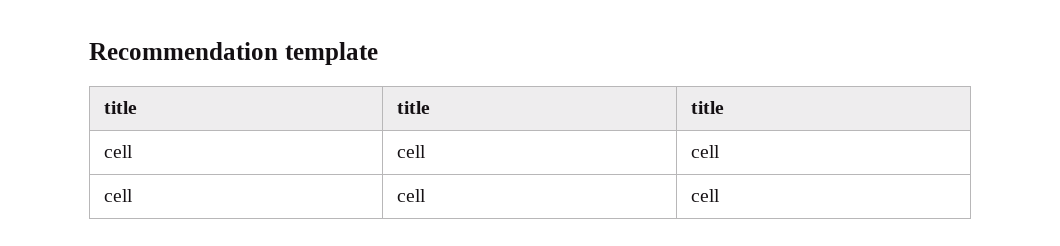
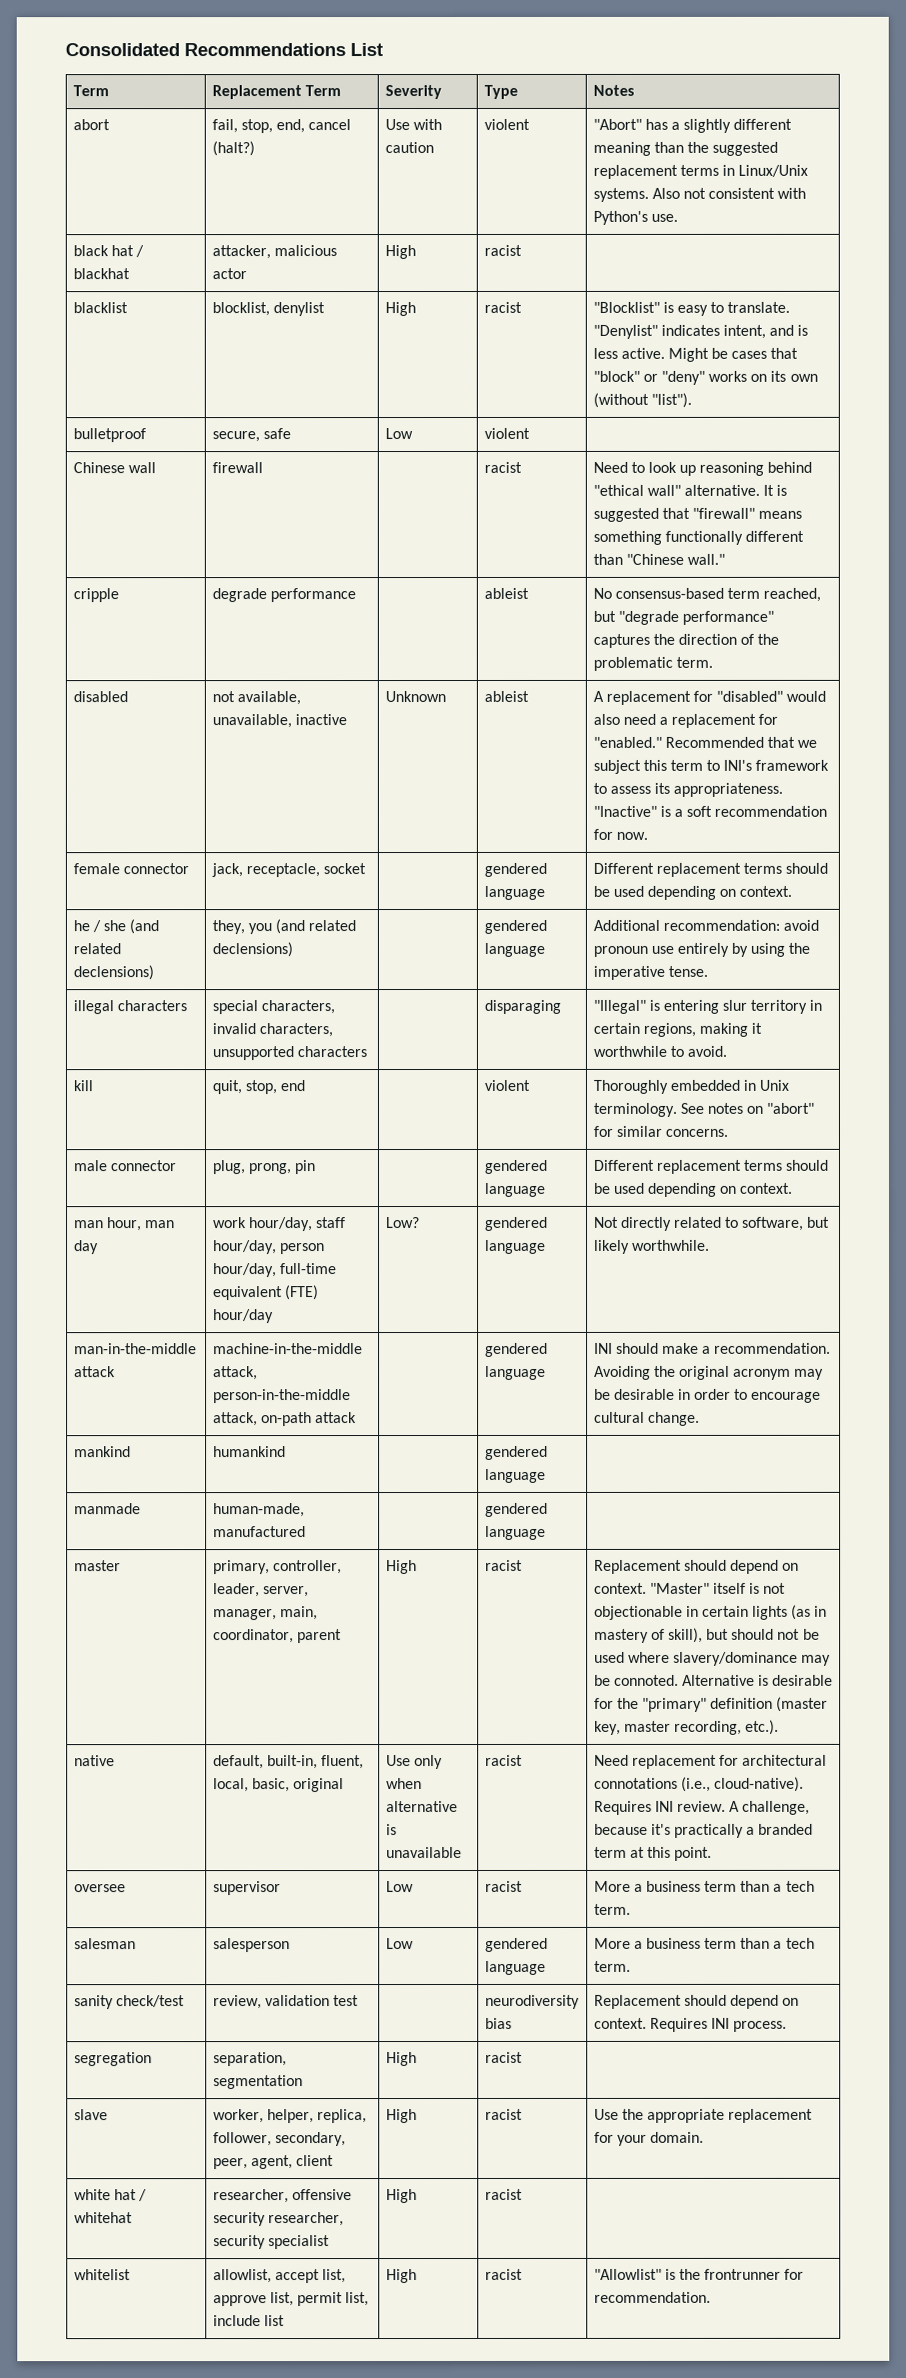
- Recommendation template
- title | title | title
- cell | cell | cell
- cell | cell | cell
+ Consolidated Recommendations List
+ Term | Replacement Term | Severity | Type | Notes
+ abort | fail, stop, end, cancel (halt?) | Use with caution | violent | "Abort" has a slightly different meaning than the suggested replacement terms in Linux/Unix systems. Also not consistent with Python's use.
+ black hat / blackhat | attacker, malicious actor | High | racist |
+ blacklist | blocklist, denylist | High | racist | "Blocklist" is easy to translate. "Denylist" indicates intent, and is less active. Might be cases that "block" or "deny" works on its own (without "list").
+ bulletproof | secure, safe | Low | violent |
+ Chinese wall | firewall | | racist | Need to look up reasoning behind "ethical wall" alternative. It is suggested that "firewall" means something functionally different than "Chinese wall."
+ cripple | degrade performance | | ableist | No consensus-based term reached, but "degrade performance" captures the direction of the problematic term.
+ disabled | not available, unavailable, inactive | Unknown | ableist | A replacement for "disabled" would also need a replacement for "enabled." Recommended that we subject this term to INI's framework to assess its appropriateness. "Inactive" is a soft recommendation for now.
+ female connector | jack, receptacle, socket | | gendered language | Different replacement terms should be used depending on context.
+ he / she (and related declensions) | they, you (and related declensions) | | gendered language | Additional recommendation: avoid pronoun use entirely by using the imperative tense.
+ illegal characters | special characters, invalid characters, unsupported characters | | disparaging | "Illegal" is entering slur territory in certain regions, making it worthwhile to avoid.
+ kill | quit, stop, end | | violent | Thoroughly embedded in Unix terminology. See notes on "abort" for similar concerns.
+ male connector | plug, prong, pin | | gendered language | Different replacement terms should be used depending on context.
+ man hour, man day | work hour/day, staff hour/day, person hour/day, full-time equivalent (FTE) hour/day | Low? | gendered language | Not directly related to software, but likely worthwhile.
+ man-in-the-middle attack | machine-in-the-middle attack, person-in-the-middle attack, on-path attack | | gendered language | INI should make a recommendation. Avoiding the original acronym may be desirable in order to encourage cultural change.
+ mankind | humankind | | gendered language |
+ manmade | human-made, manufactured | | gendered language |
+ master | primary, controller, leader, server, manager, main, coordinator, parent | High | racist | Replacement should depend on context. "Master" itself is not objectionable in certain lights (as in mastery of skill), but should not be used where slavery/dominance may be connoted. Alternative is desirable for the "primary" definition (master key, master recording, etc.).
+ native | default, built-in, fluent, local, basic, original | Use only when alternative is unavailable | racist | Need replacement for architectural connotations (i.e., cloud-native). Requires INI review. A challenge, because it's practically a branded term at this point.
+ oversee | supervisor | Low | racist | More a business term than a tech term.
+ salesman | salesperson | Low | gendered language | More a business term than a tech term.
+ sanity check/test | review, validation test | | neurodiversity bias | Replacement should depend on context. Requires INI process.
+ segregation | separation, segmentation | High | racist |
+ slave | worker, helper, replica, follower, secondary, peer, agent, client | High | racist | Use the appropriate replacement for your domain.
+ white hat / whitehat | researcher, offensive security researcher, security specialist | High | racist |
+ whitelist | allowlist, accept list, approve list, permit list, include list | High | racist | "Allowlist" is the frontrunner for recommendation.

